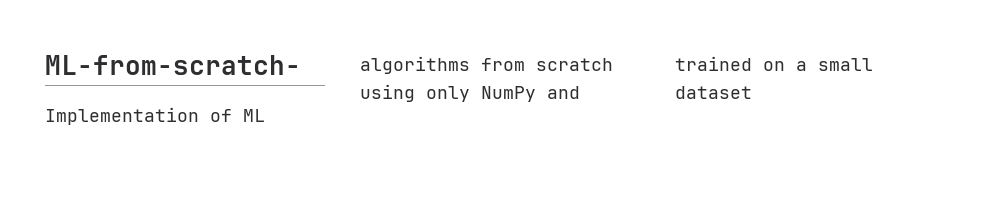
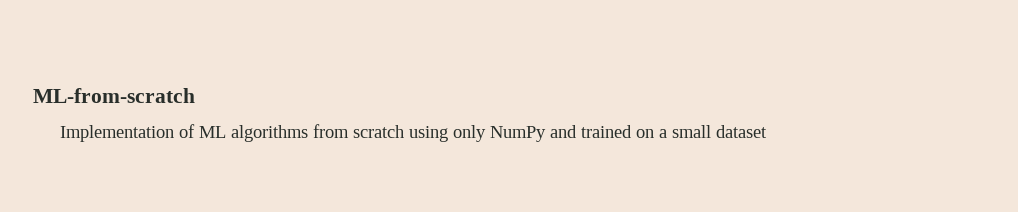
- ML-from-scratch-
+ ML-from-scratch

